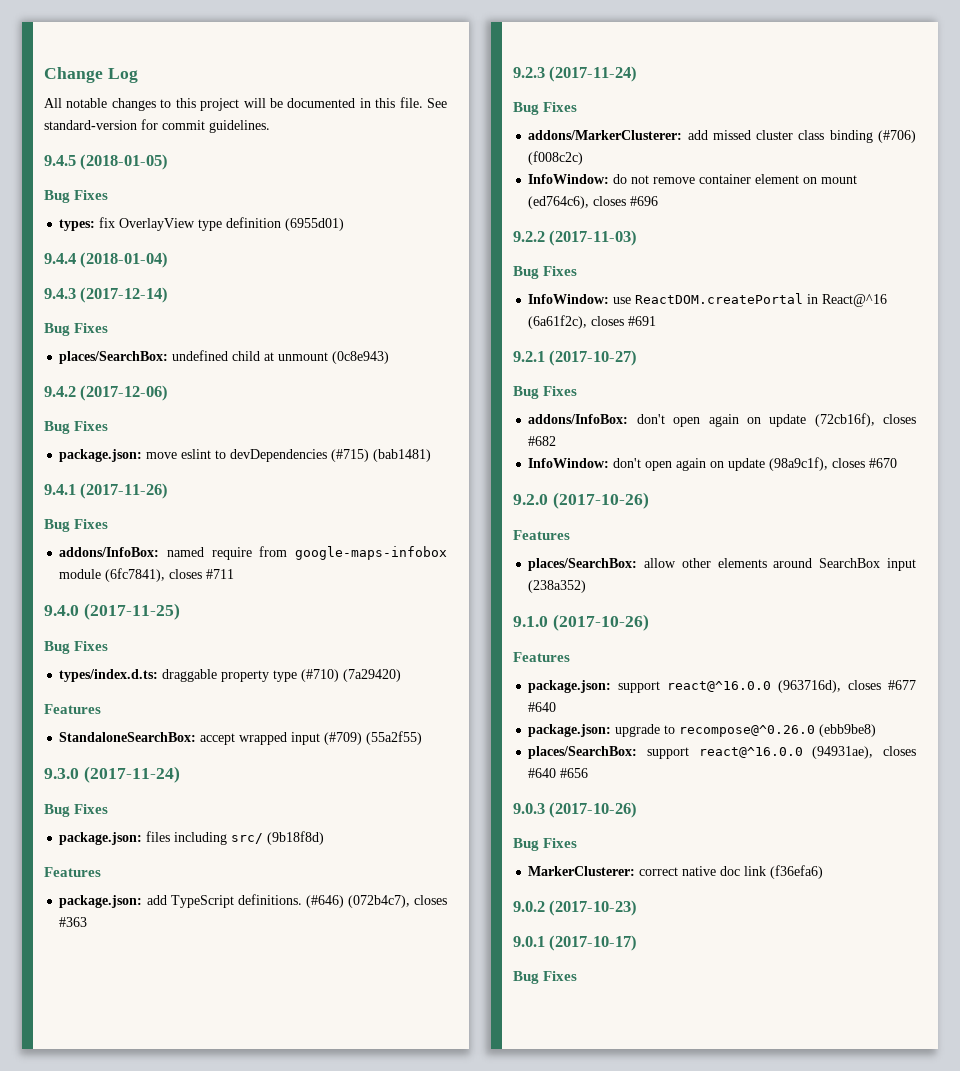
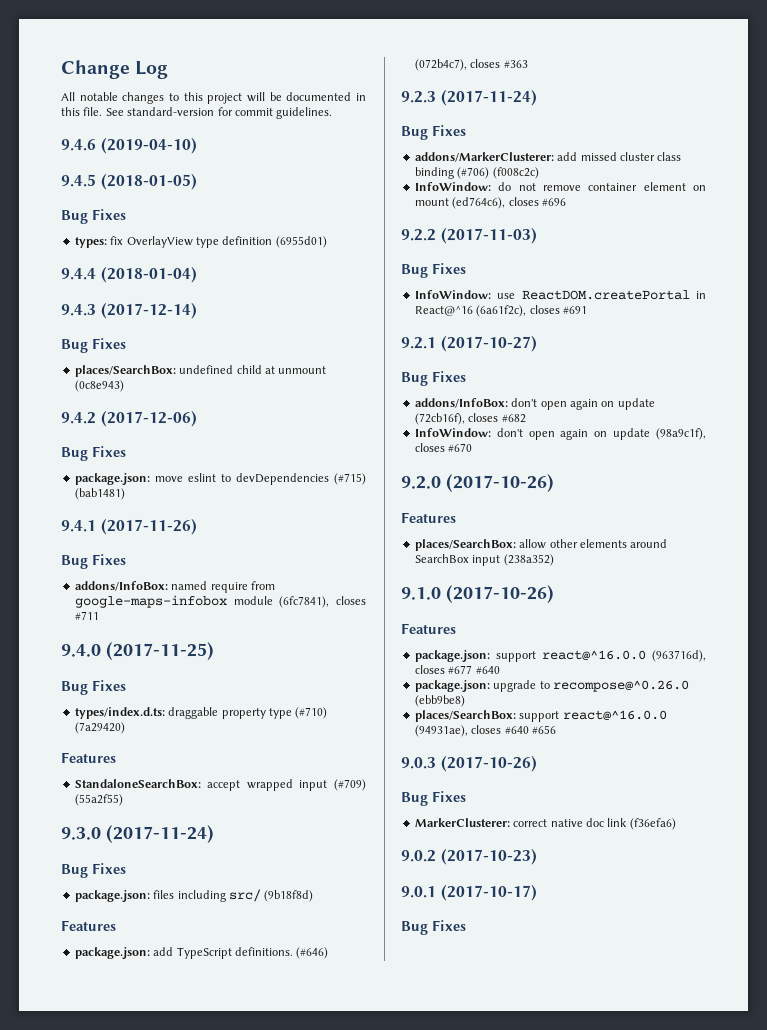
+ 9.4.6 (2019-04-10)

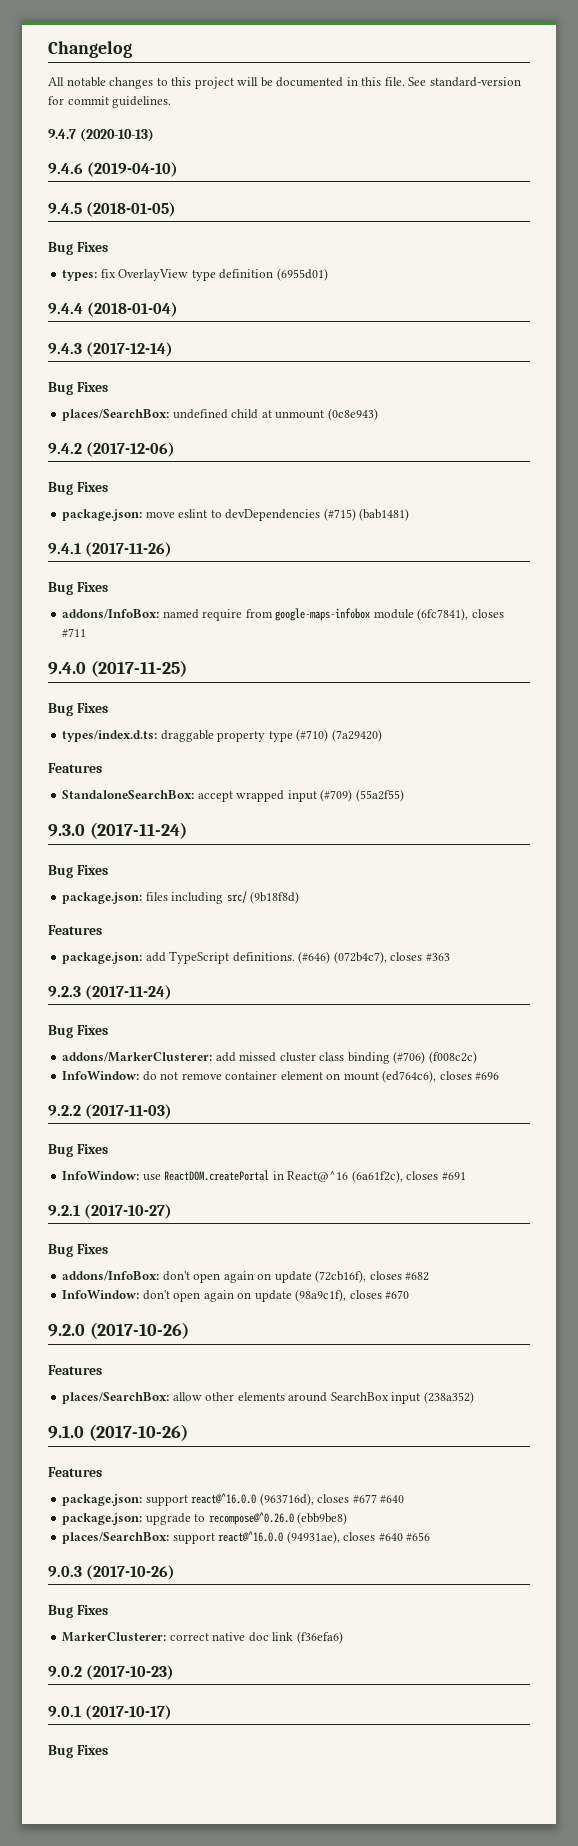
- Change Log
+ Changelog
+ 9.4.7 (2020-10-13)

